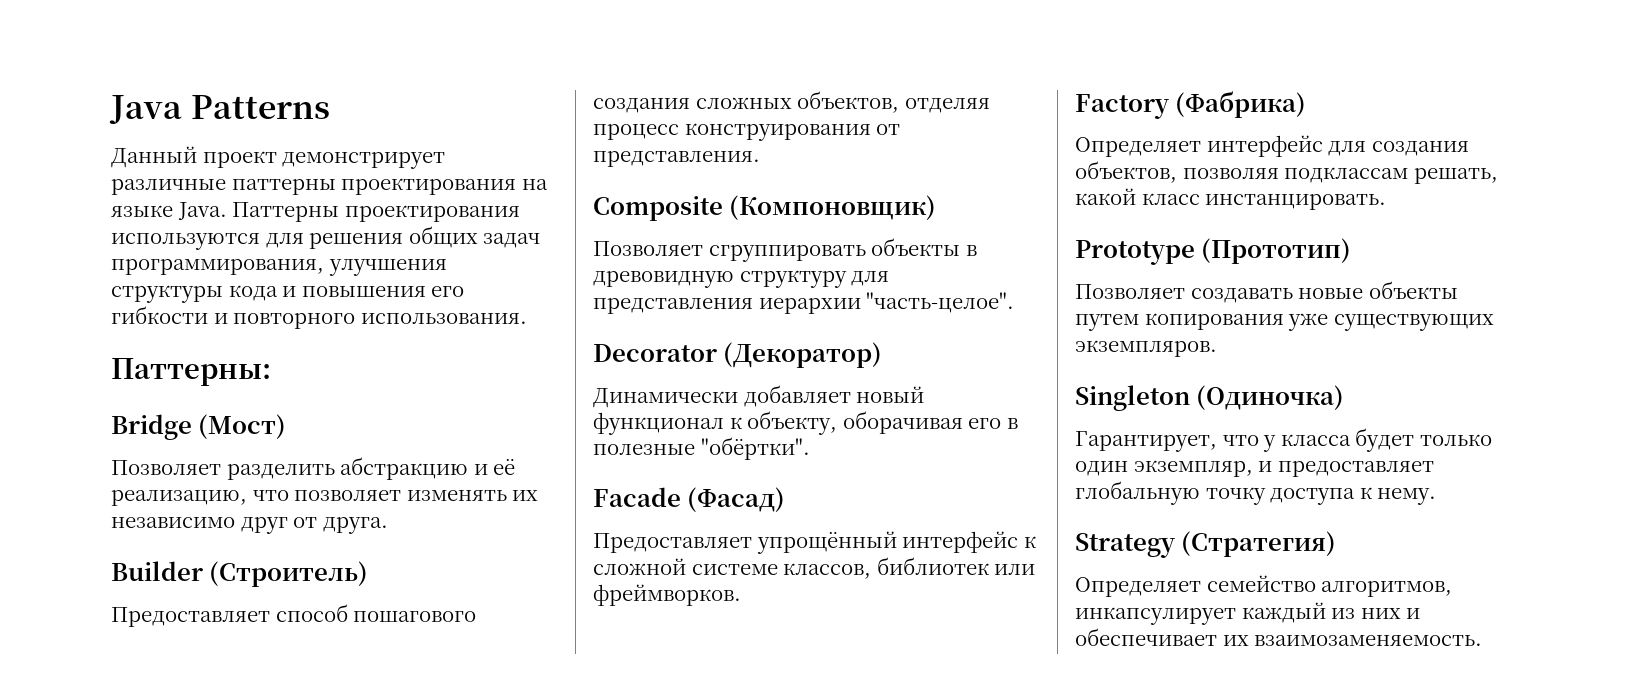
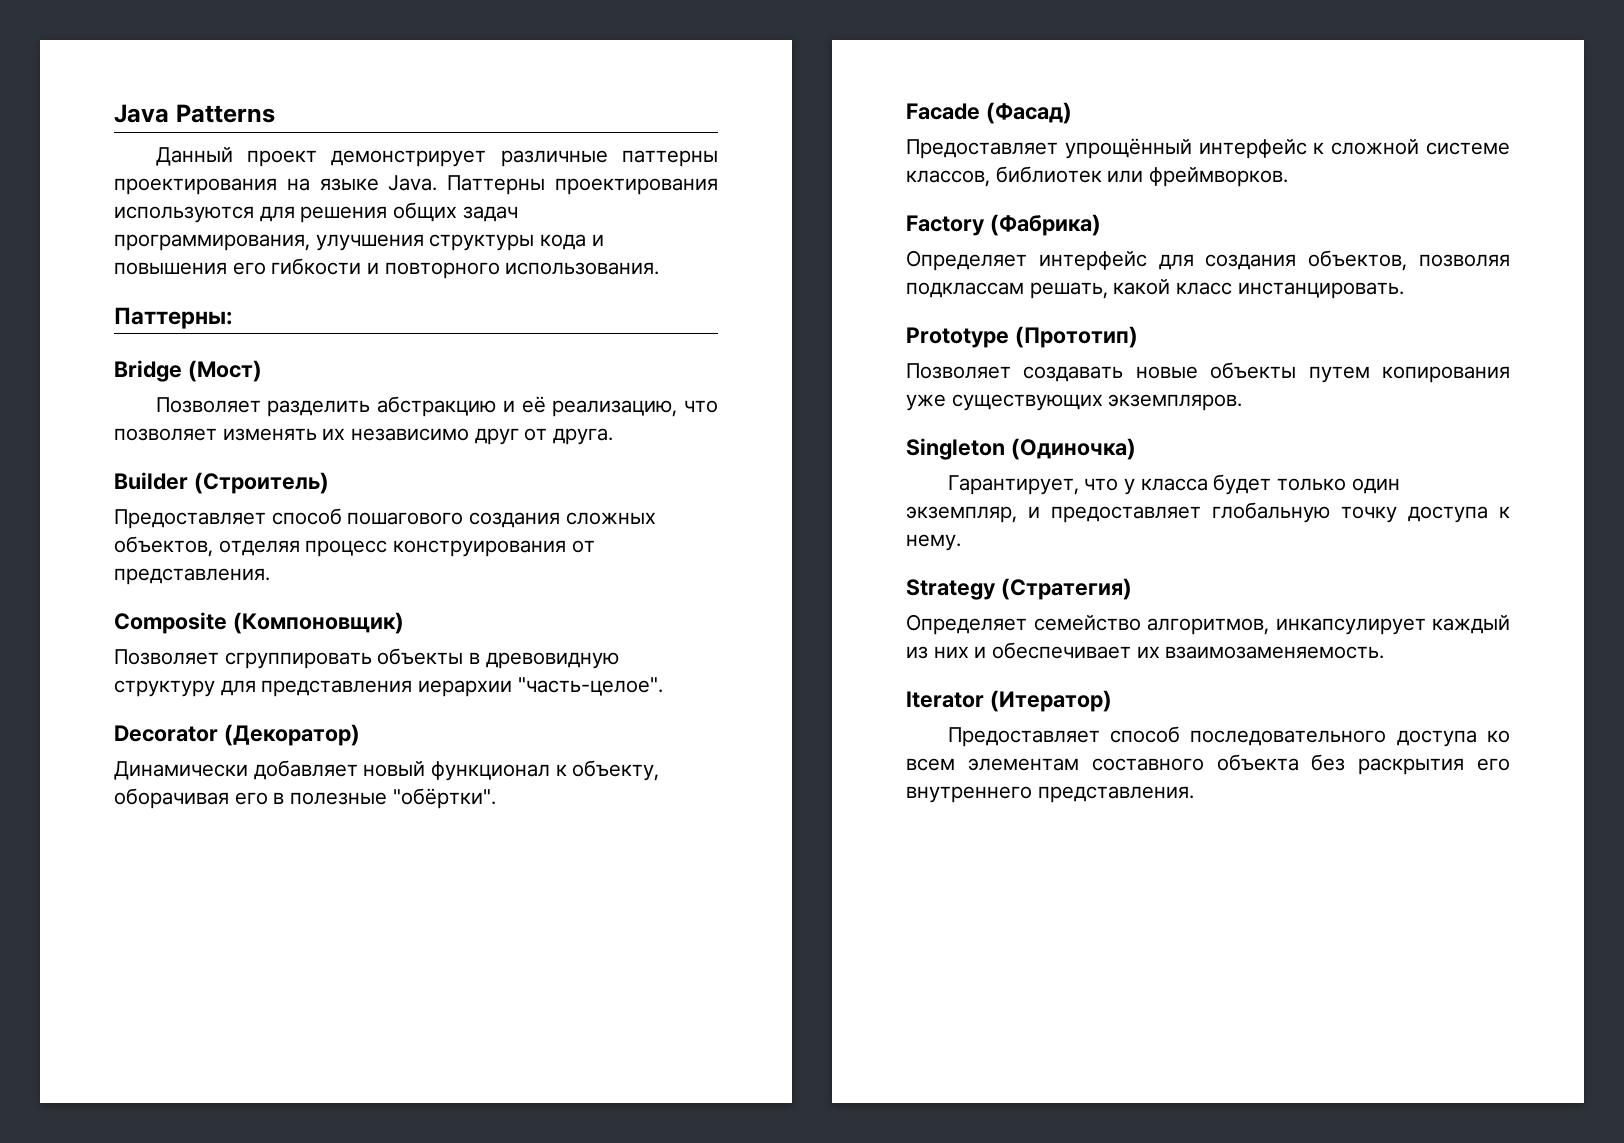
+ Iterator (Итератор)
+ Предоставляет способ последовательного доступа ко всем элементам составного объекта без раскрытия его внутреннего представления.

